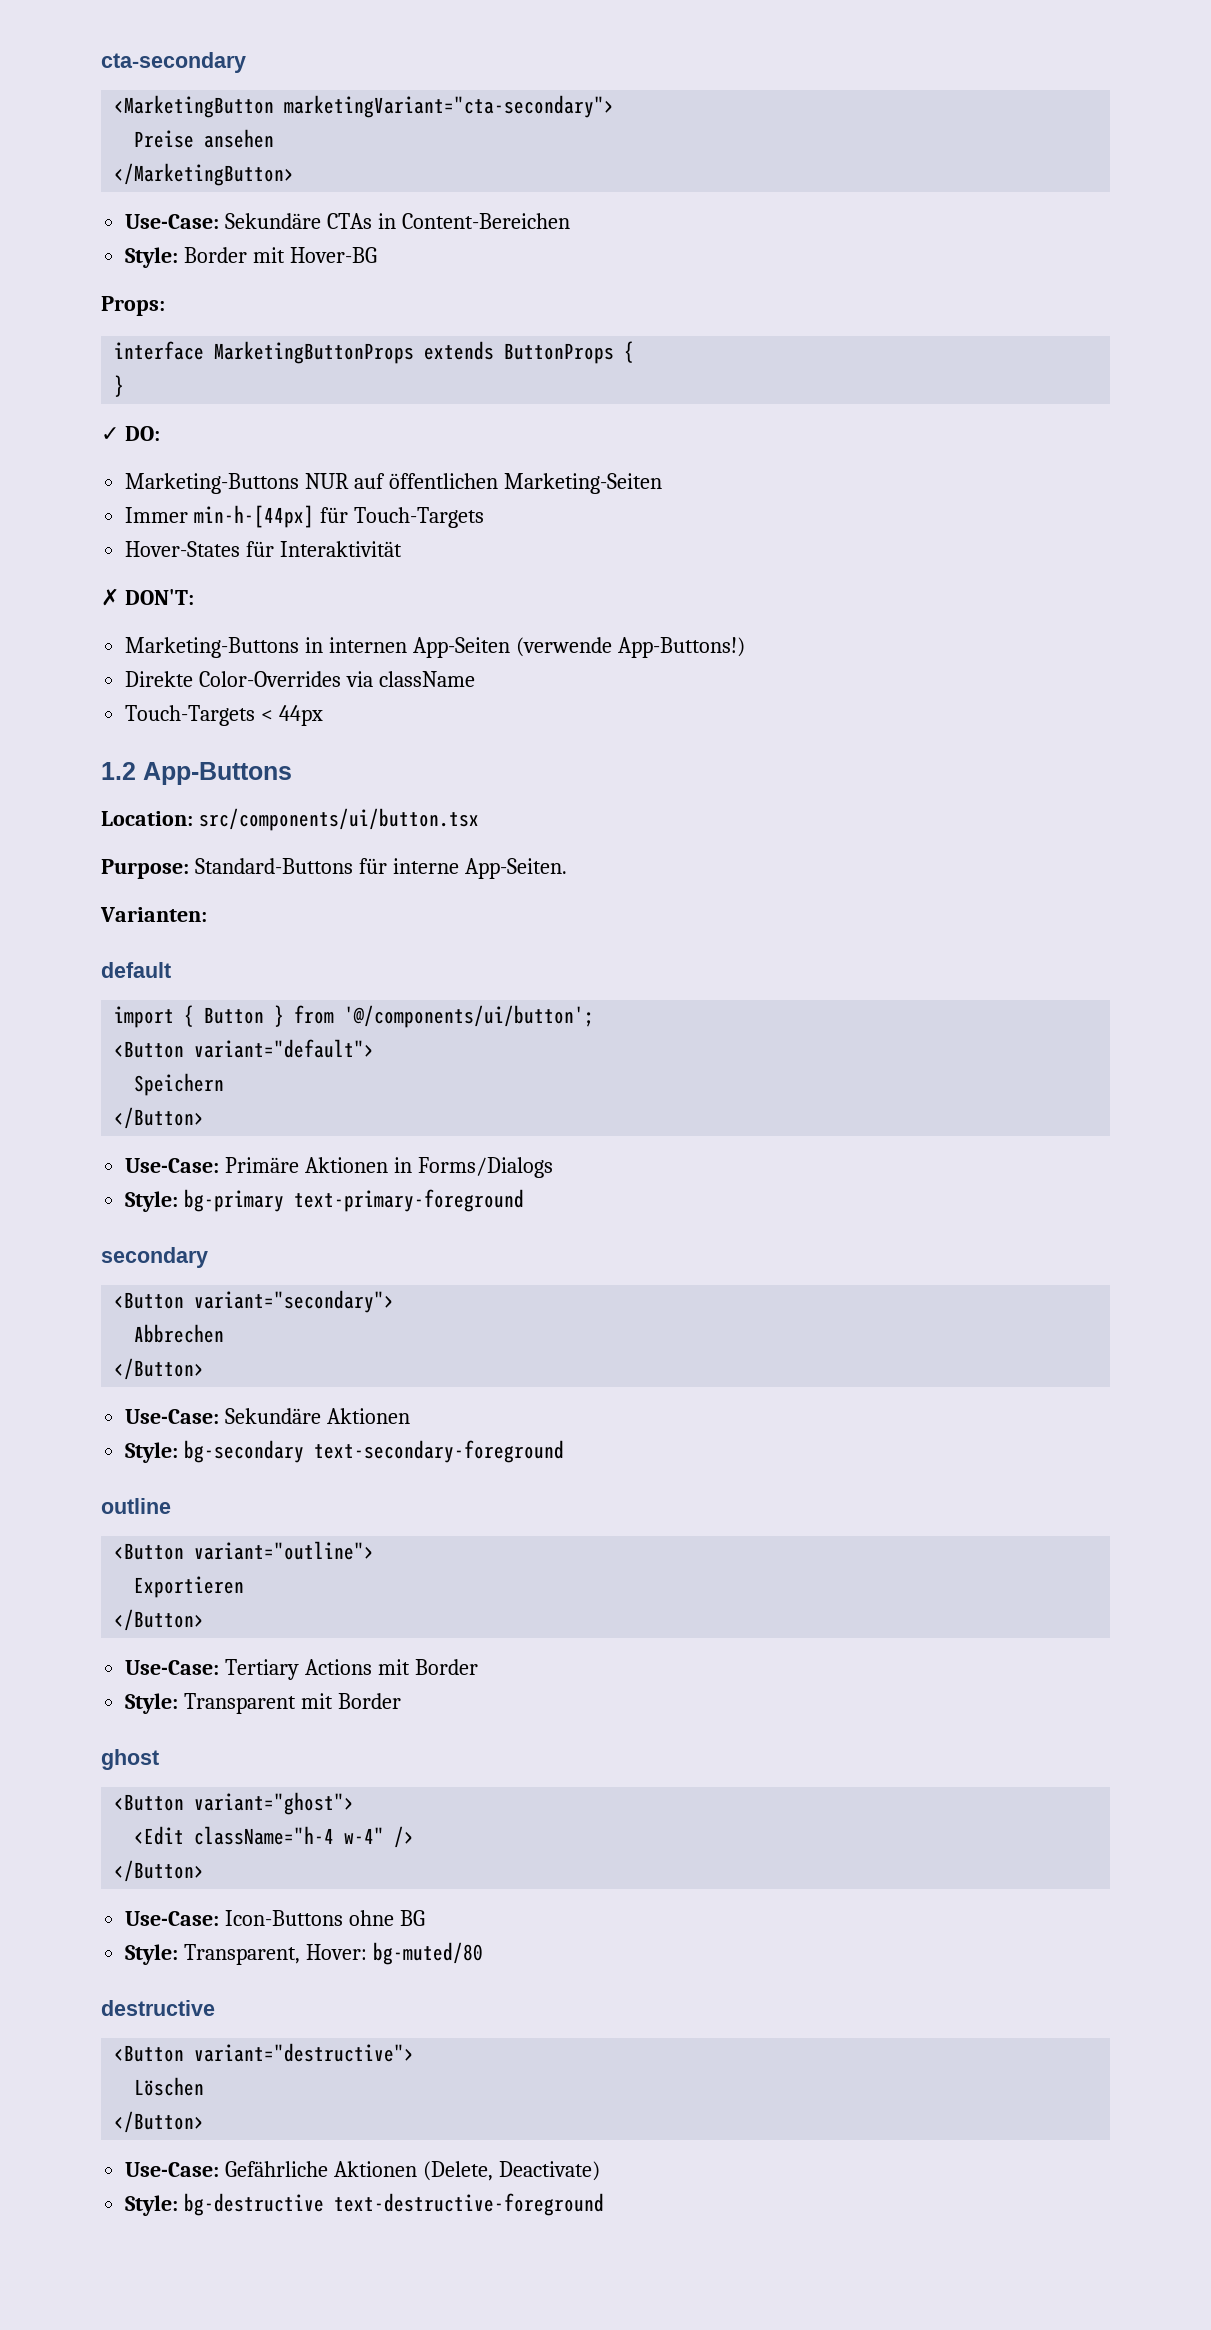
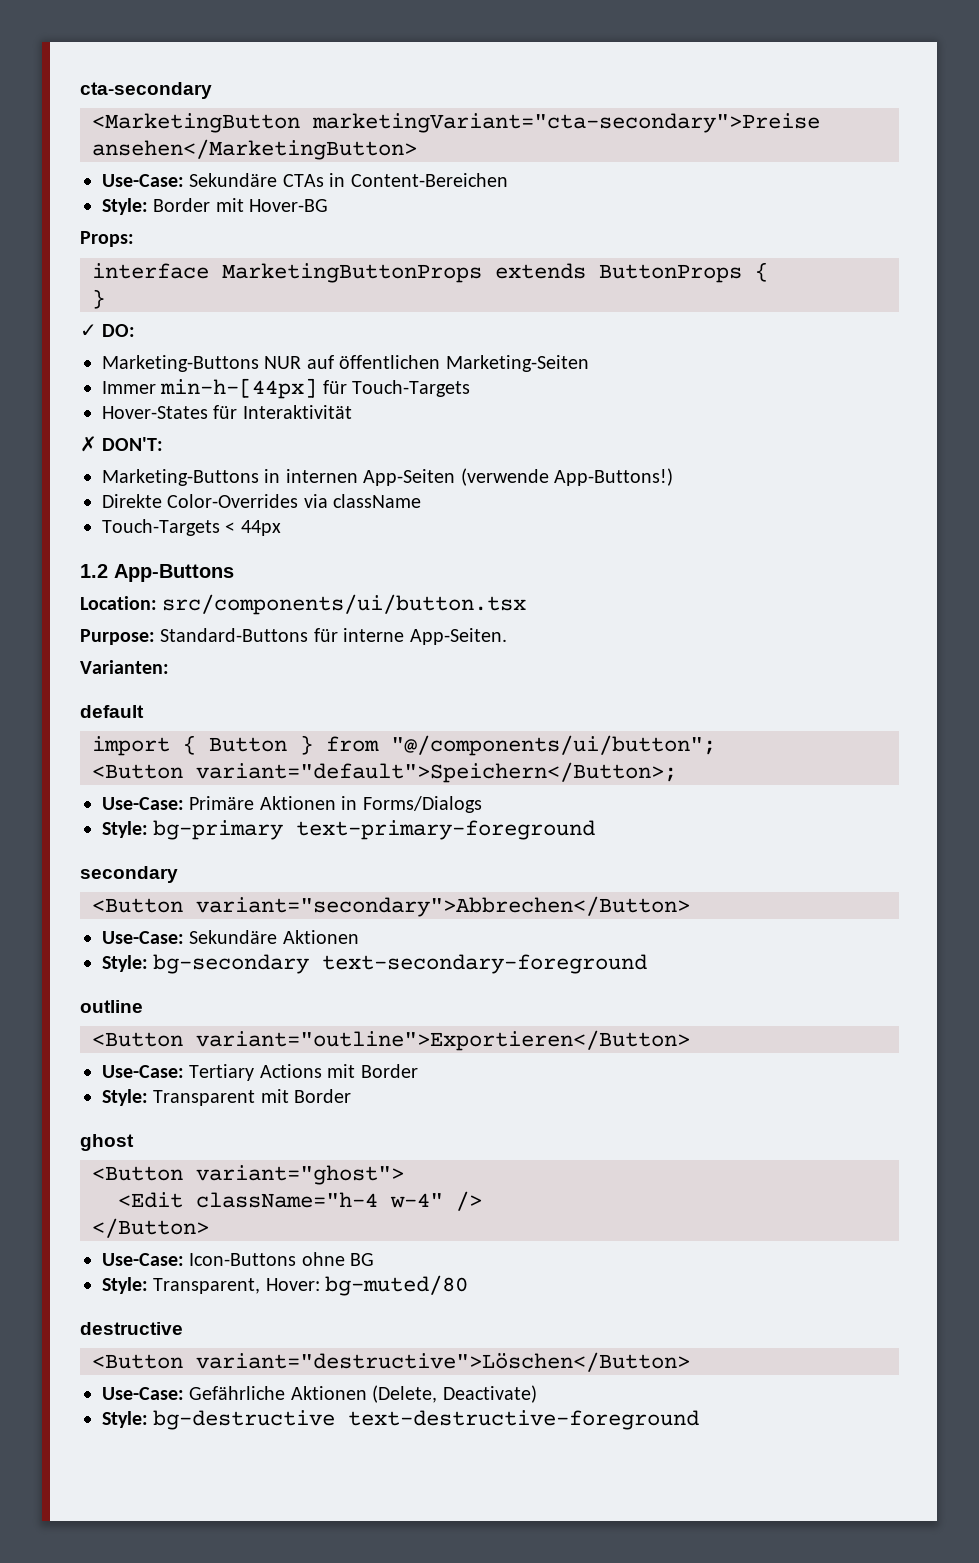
- <MarketingButton marketingVariant="cta-secondary">
- Preise ansehen
- </MarketingButton>
+ <MarketingButton marketingVariant="cta-secondary">Preise ansehen</MarketingButton>
- import { Button } from '@/components/ui/button';
- <Button variant="default">
- Speichern
- </Button>
+ import { Button } from "@/components/ui/button";
+ <Button variant="default">Speichern</Button>;
- <Button variant="secondary">
- Abbrechen
- </Button>
+ <Button variant="secondary">Abbrechen</Button>
- <Button variant="outline">
- Exportieren
- </Button>
+ <Button variant="outline">Exportieren</Button>
- <Button variant="destructive">
- Löschen
- </Button>
+ <Button variant="destructive">Löschen</Button>

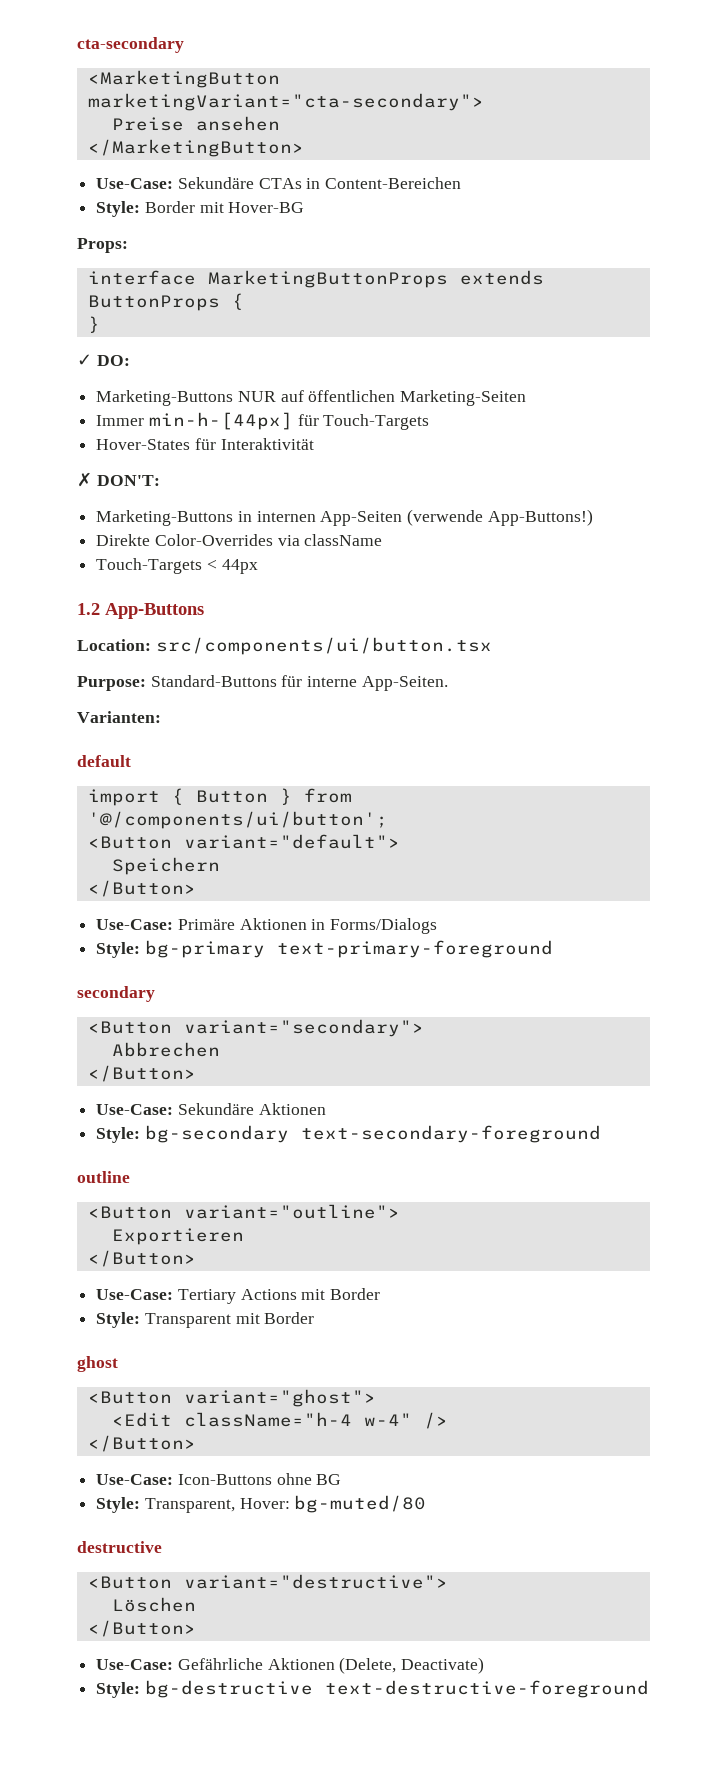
- <MarketingButton marketingVariant="cta-secondary">Preise ansehen</MarketingButton>
+ <MarketingButton marketingVariant="cta-secondary">
+ Preise ansehen
+ </MarketingButton>
- import { Button } from "@/components/ui/button";
- <Button variant="default">Speichern</Button>;
+ import { Button } from '@/components/ui/button';
+ <Button variant="default">
+ Speichern
+ </Button>
- <Button variant="secondary">Abbrechen</Button>
+ <Button variant="secondary">
+ Abbrechen
+ </Button>
- <Button variant="outline">Exportieren</Button>
+ <Button variant="outline">
+ Exportieren
+ </Button>
- <Button variant="destructive">Löschen</Button>
+ <Button variant="destructive">
+ Löschen
+ </Button>

